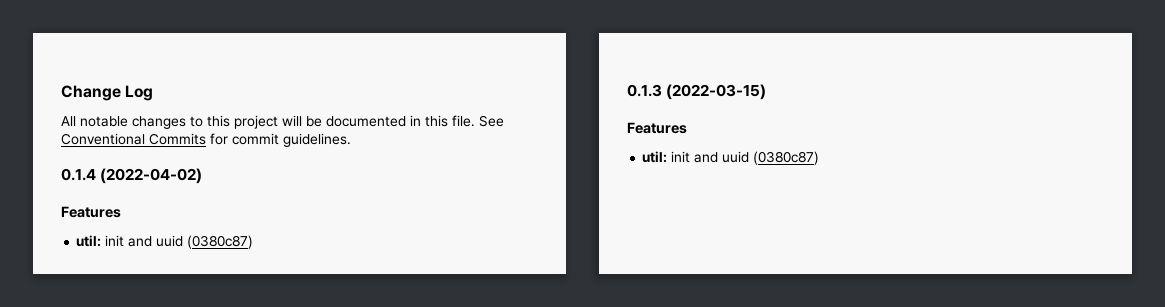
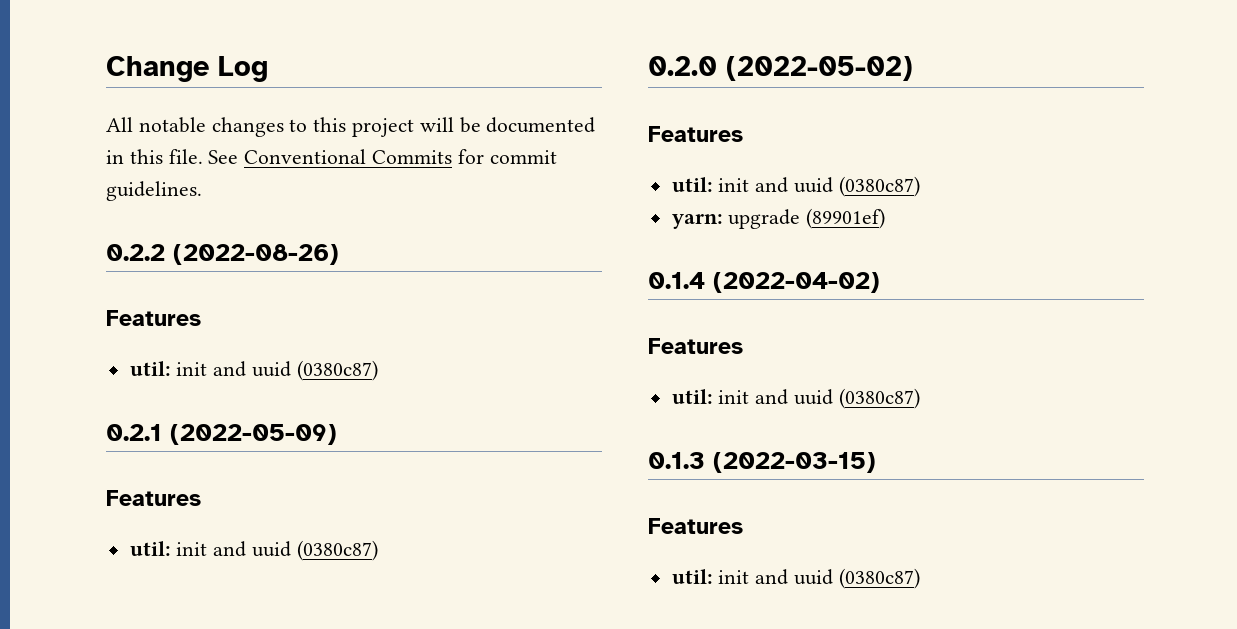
+ 0.2.2 (2022-08-26)
+ Features
+ util: init and uuid (0380c87)
+ 0.2.1 (2022-05-09)
+ Features
+ util: init and uuid (0380c87)
+ 0.2.0 (2022-05-02)
+ Features
+ util: init and uuid (0380c87)
+ yarn: upgrade (89901ef)

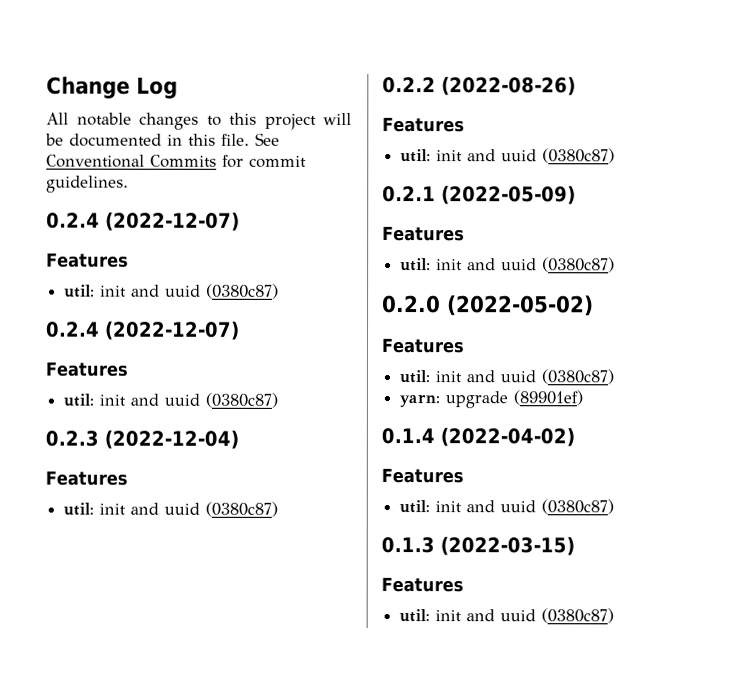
  See Conventional Commits for commit guidelines.
+ 0.2.4 (2022-12-07)
+ Features
+ util: init and uuid (0380c87)
+ 0.2.4 (2022-12-07)
+ Features
+ util: init and uuid (0380c87)
+ 0.2.3 (2022-12-04)
+ Features
+ util: init and uuid (0380c87)

